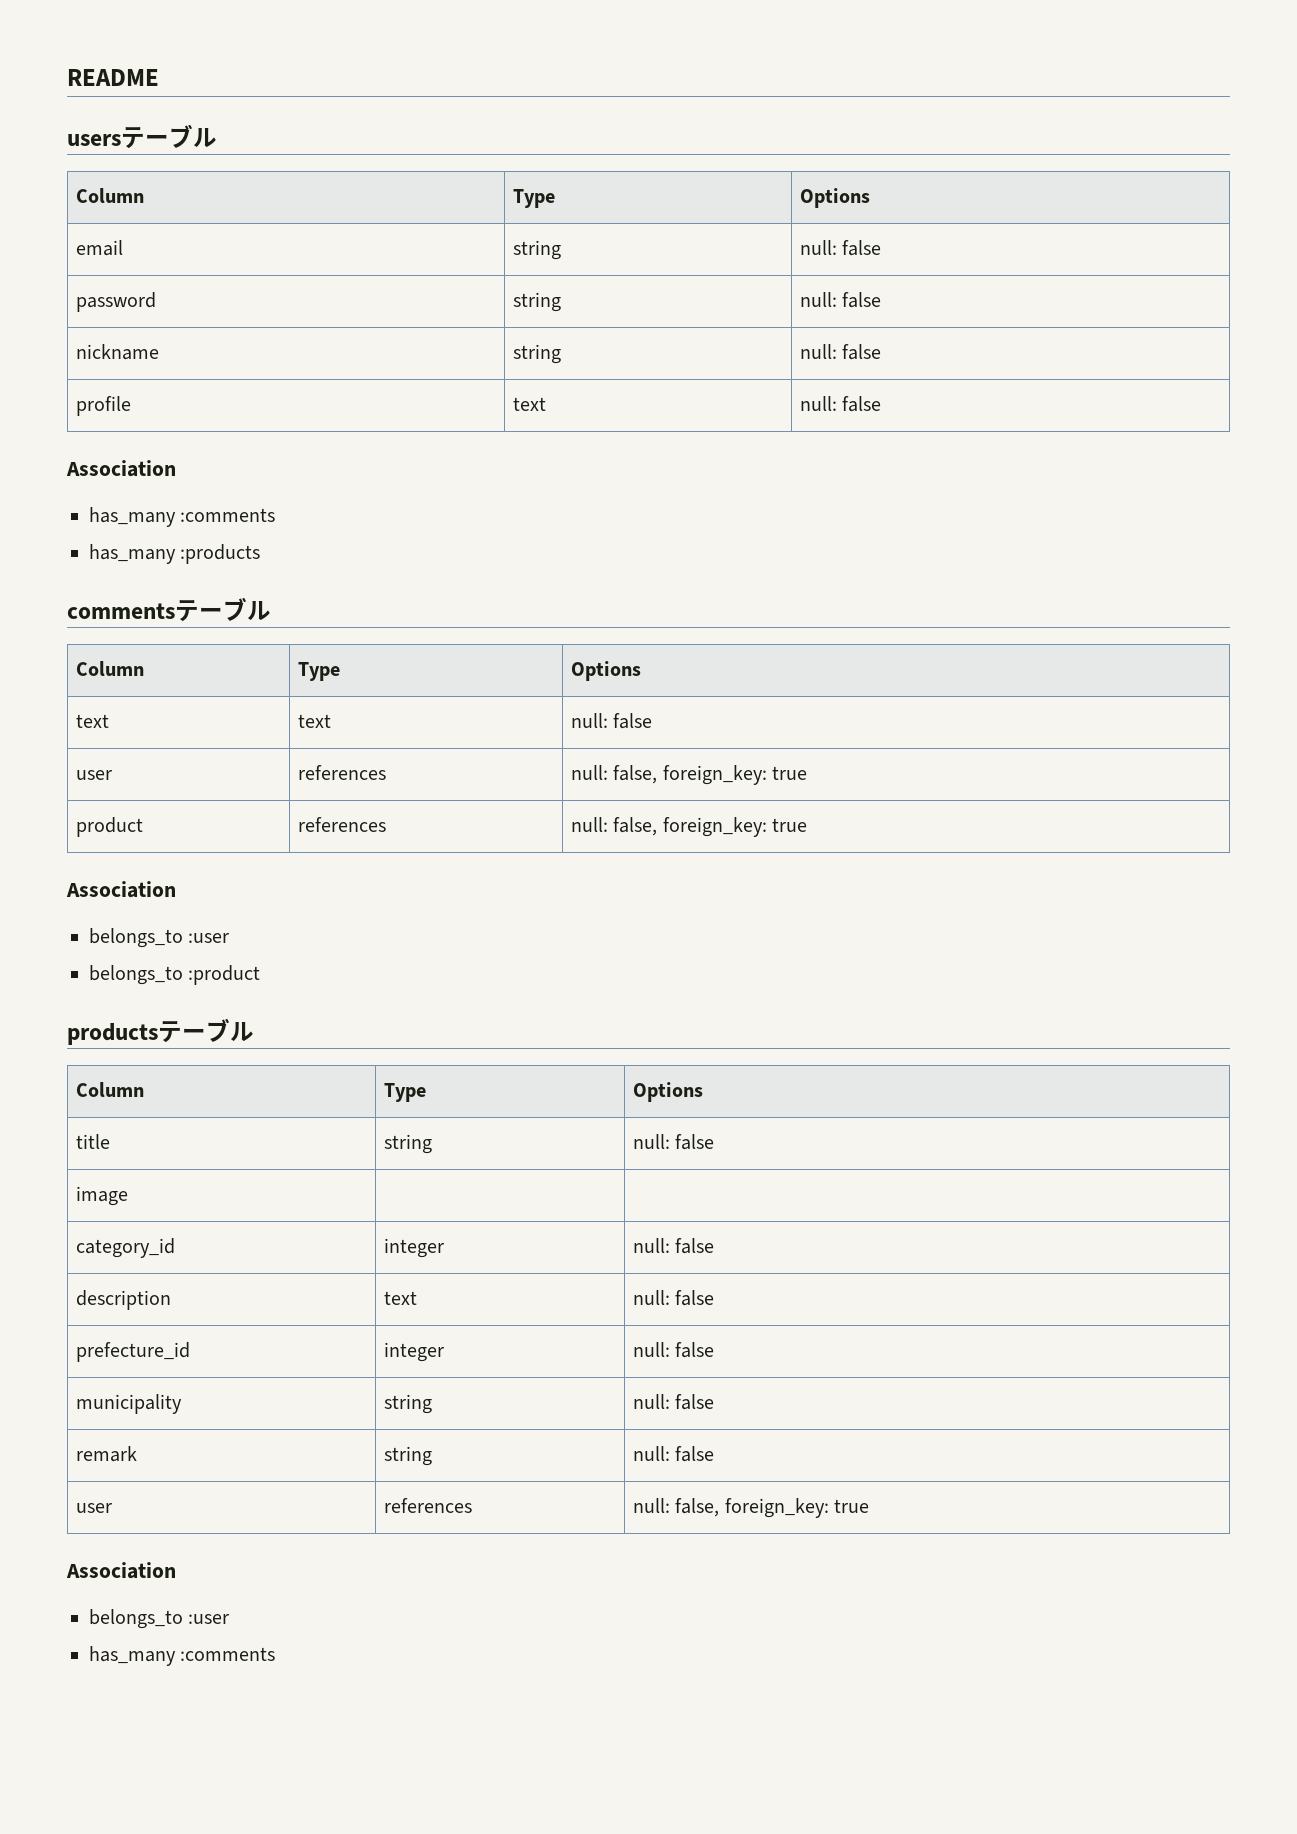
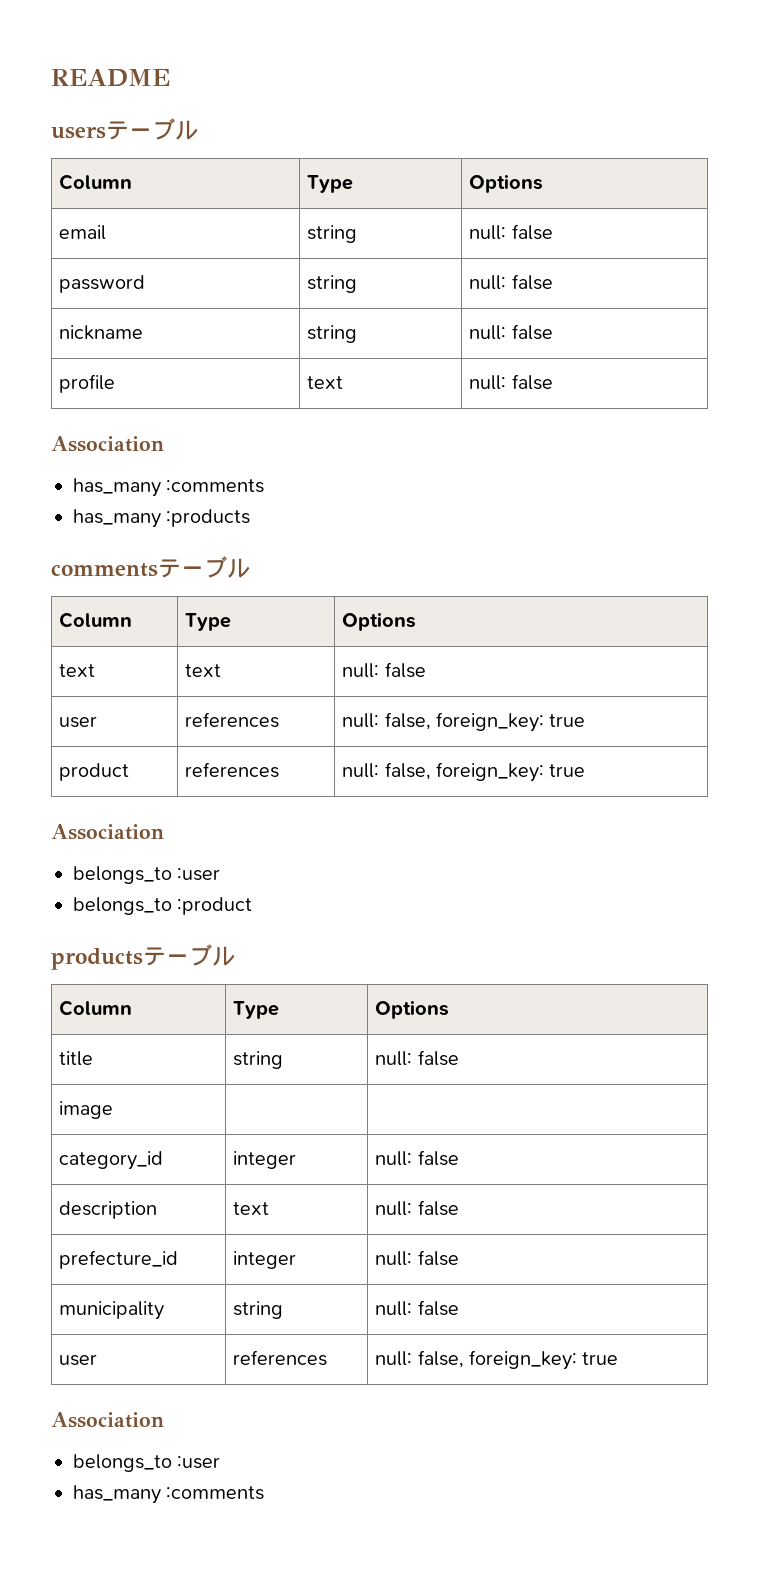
- remark | string | null: false

